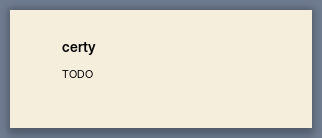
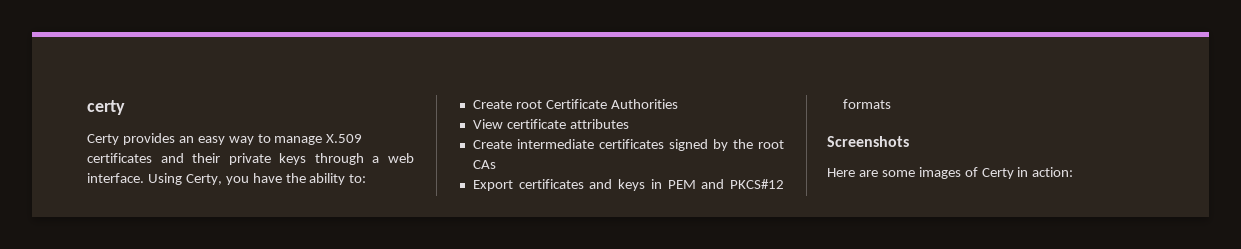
- TODO
+ Certy provides an easy way to manage X.509 certificates and their private keys through a web interface. Using Certy, you have the ability to:
+ Create root Certificate Authorities
+ View certificate attributes
+ Create intermediate certificates signed by the root CAs
+ Export certificates and keys in PEM and PKCS#12 formats
+ Screenshots
+ Here are some images of Certy in action:

